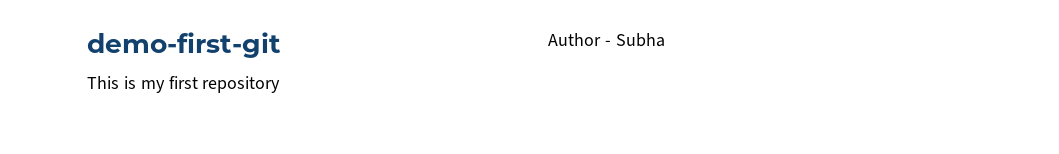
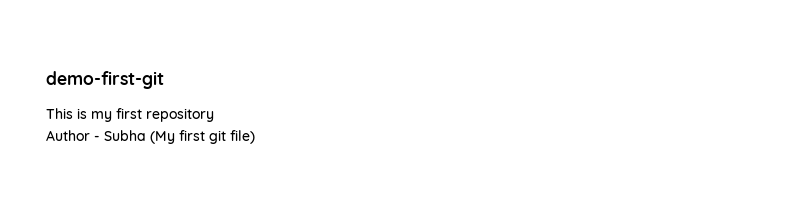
- Author - Subha
+ Author - Subha (My first git file)

